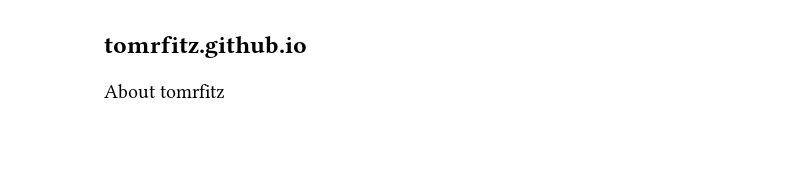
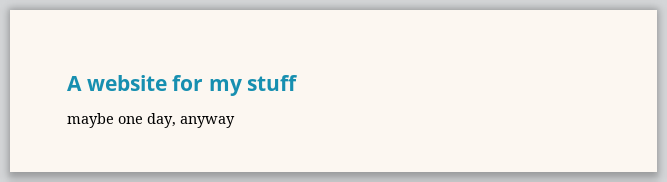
- tomrfitz.github.io
- About tomrfitz
+ A website for my stuff
+ maybe one day, anyway

